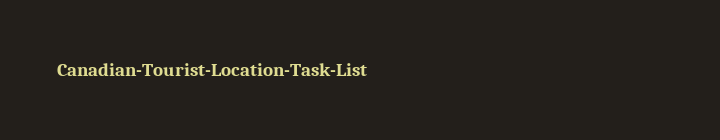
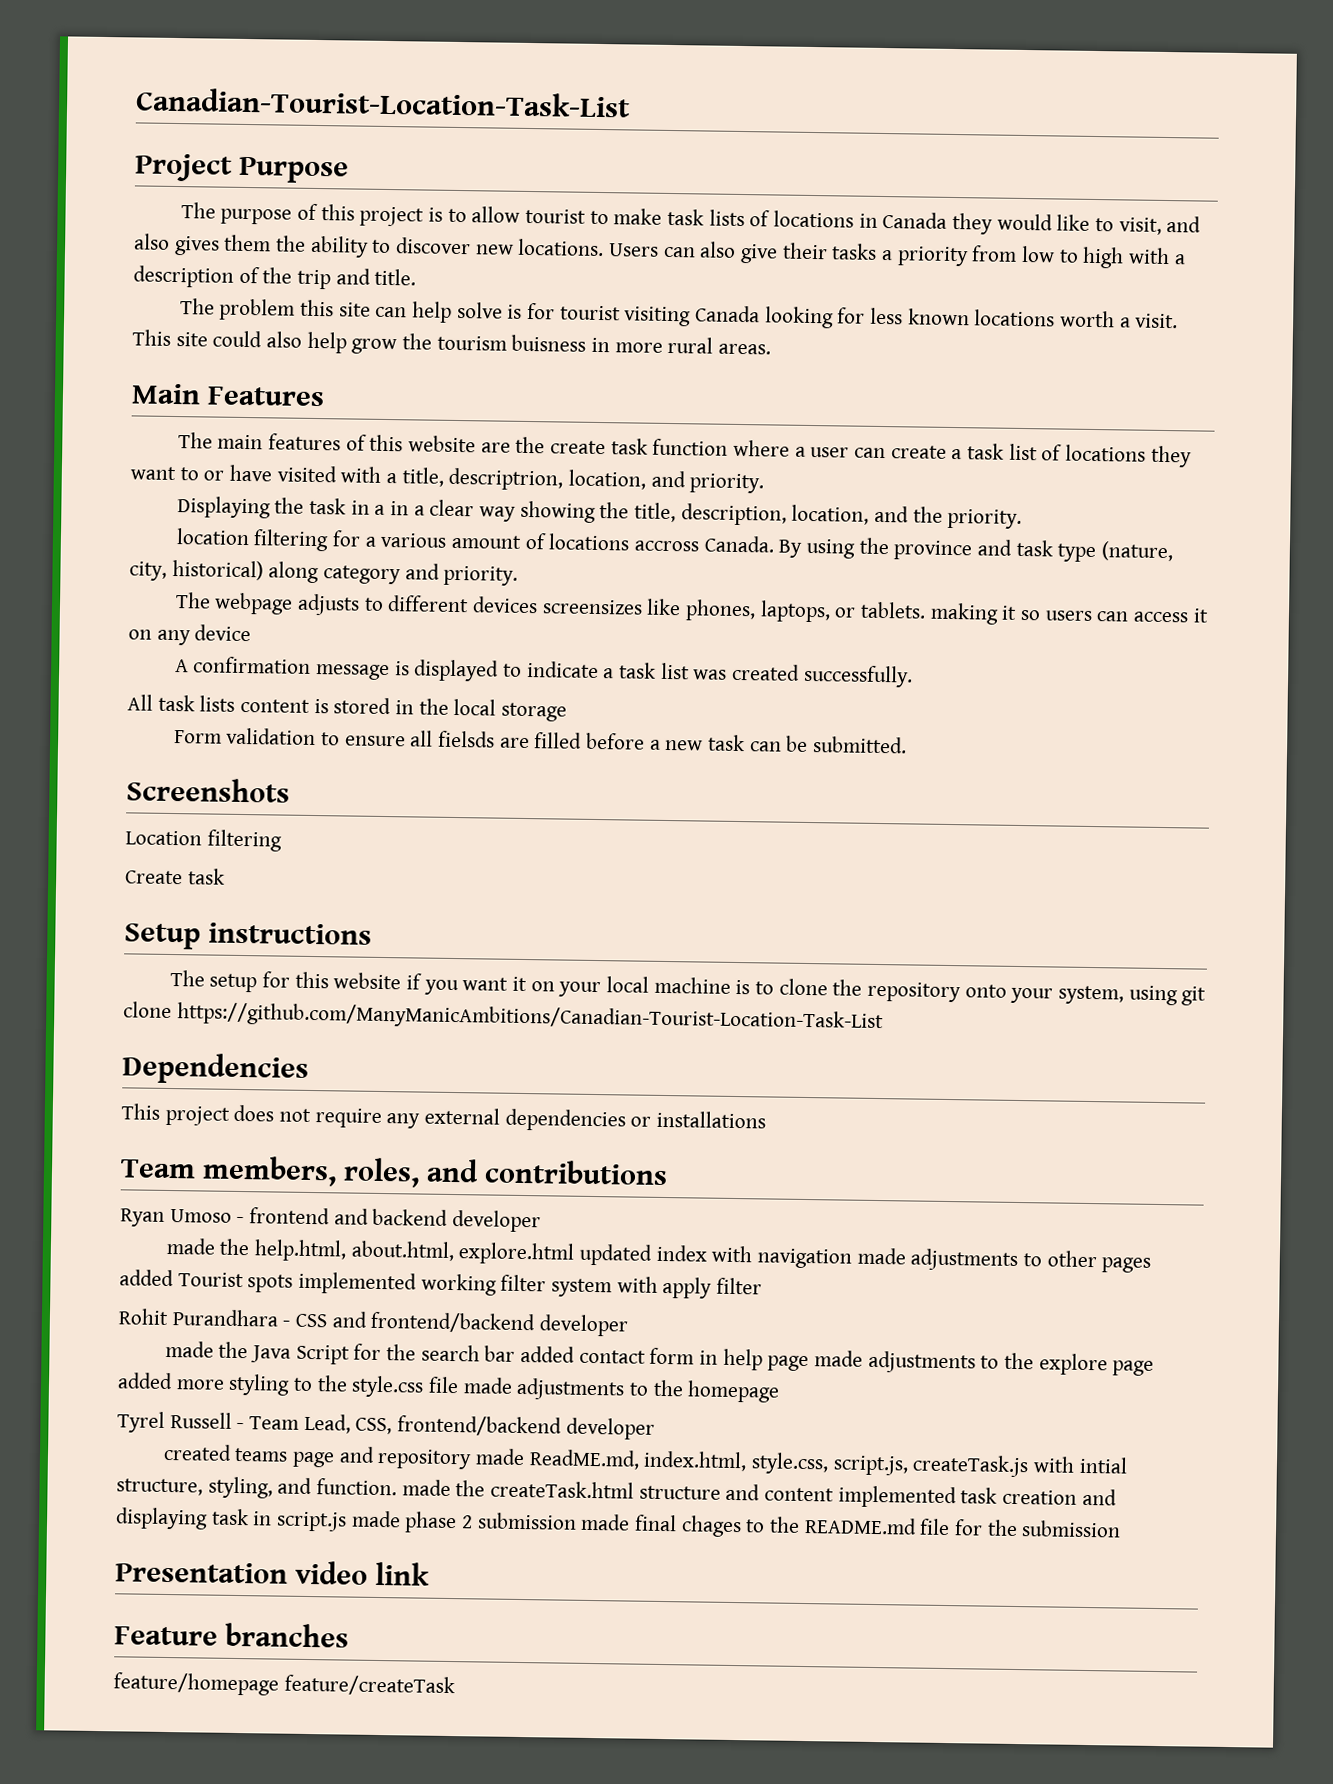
+ Project Purpose
+ The purpose of this project is to allow tourist to make task lists of locations in Canada they would like to visit, and also gives them the ability to discover new locations. Users can also give their tasks a priority from low to high with a description of the trip and title.
+ The problem this site can help solve is for tourist visiting Canada looking for less known locations worth a visit. This site could also help grow the tourism buisness in more rural areas.
+ Main Features
+ The main features of this website are the create task function where a user can create a task list of locations they want to or have visited with a title, descriptrion, location, and priority.
+ Displaying the task in a in a clear way showing the title, description, location, and the priority.
+ location filtering for a various amount of locations accross Canada. By using the province and task type (nature, city, historical) along category and priority.
+ The webpage adjusts to different devices screensizes like phones, laptops, or tablets. making it so users can access it on any device
+ A confirmation message is displayed to indicate a task list was created successfully.
+ All task lists content is stored in the local storage
+ Form validation to ensure all fielsds are filled before a new task can be submitted.
+ Screenshots
+ Location filtering
+ Create task
+ Setup instructions
+ The setup for this website if you want it on your local machine is to clone the repository onto your system, using git clone https://github.com/ManyManicAmbitions/Canadian-Tourist-Location-Task-List
+ Dependencies
+ This project does not require any external dependencies or installations
+ Team members, roles, and contributions
+ Ryan Umoso - frontend and backend developer
+ made the help.html, about.html, explore.html updated index with navigation made adjustments to other pages added Tourist spots implemented working filter system with apply filter
+ Rohit Purandhara - CSS and frontend/backend developer
+ made the Java Script for the search bar added contact form in help page made adjustments to the explore page added more styling to the style.css file made adjustments to the homepage
+ Tyrel Russell - Team Lead, CSS, frontend/backend developer
+ created teams page and repository made ReadME.md, index.html, style.css, script.js, createTask.js with intial structure, styling, and function. made the createTask.html structure and content implemented task creation and displaying task in script.js made phase 2 submission made final chages to the README.md file for the submission
+ Presentation video link
+ Feature branches
+ feature/homepage feature/createTask

